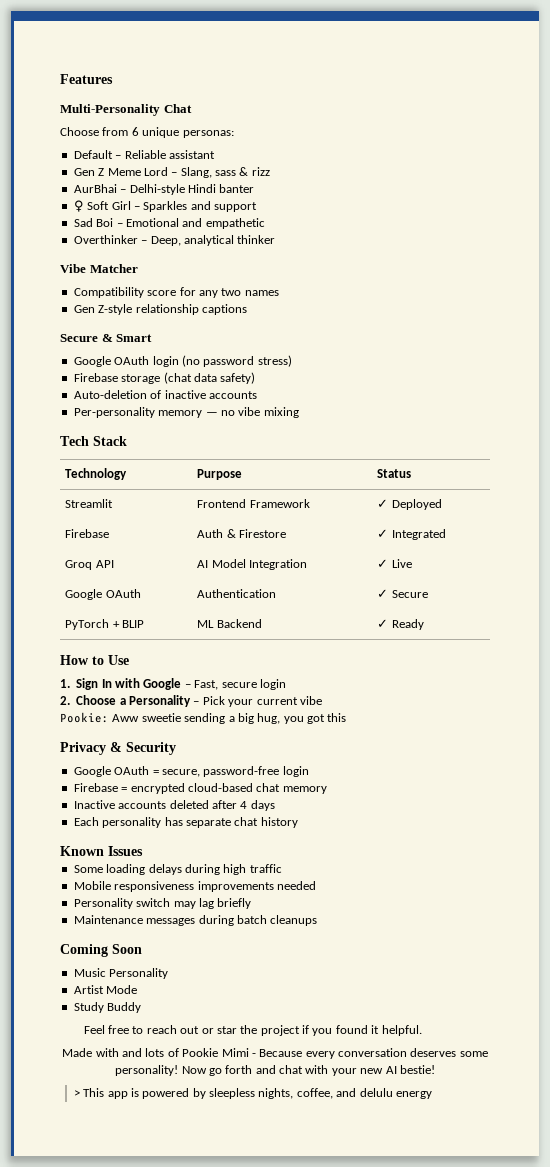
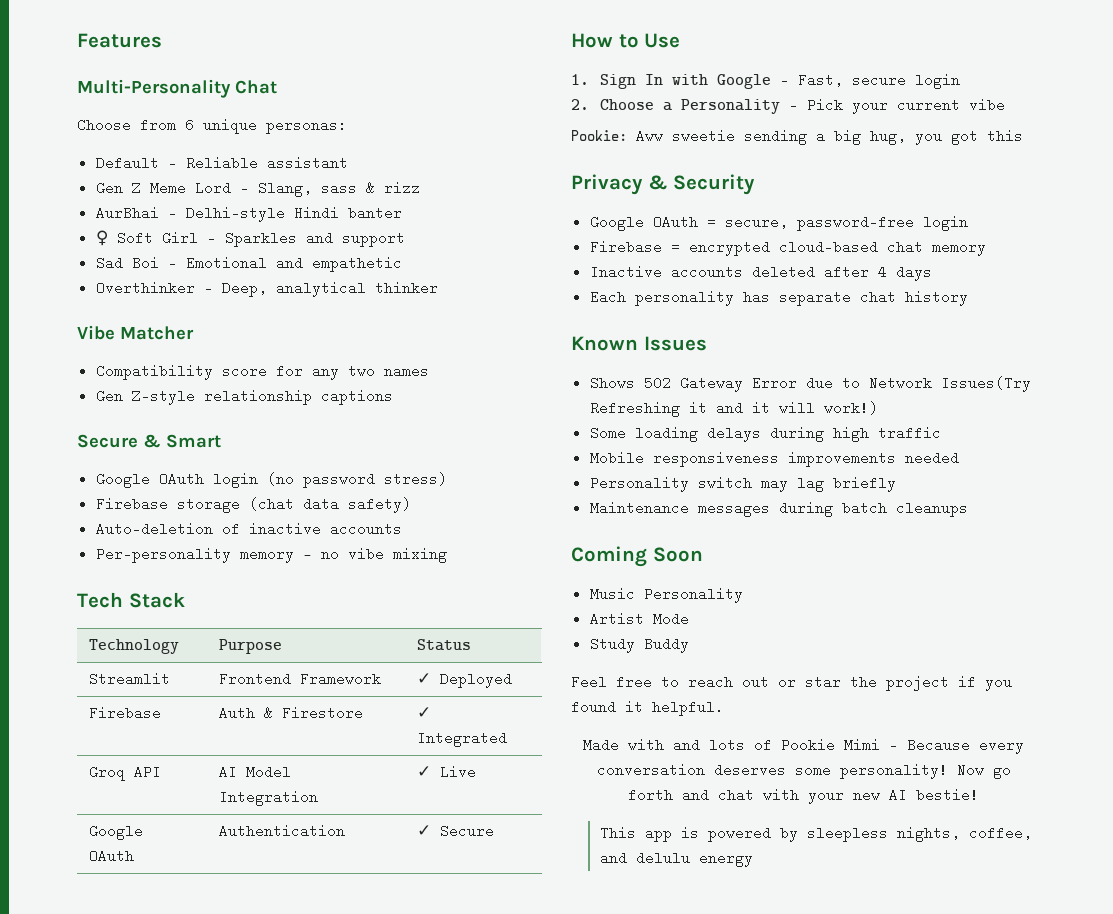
- PyTorch + BLIP | ML Backend | ✓ Ready
+ Shows 502 Gateway Error due to Network Issues(Try Refreshing it and it will work!)
- > This app is powered by sleepless nights, coffee, and delulu energy
+ This app is powered by sleepless nights, coffee, and delulu energy

